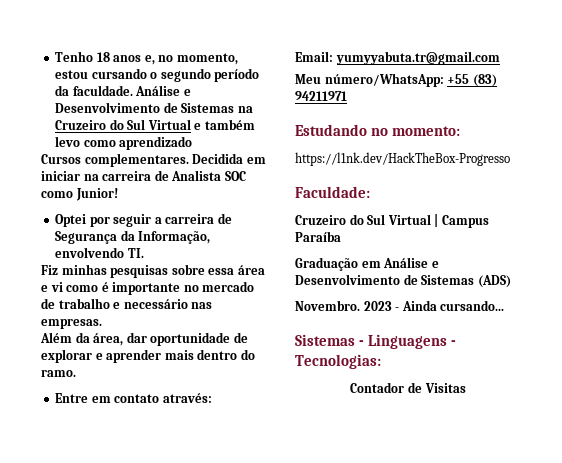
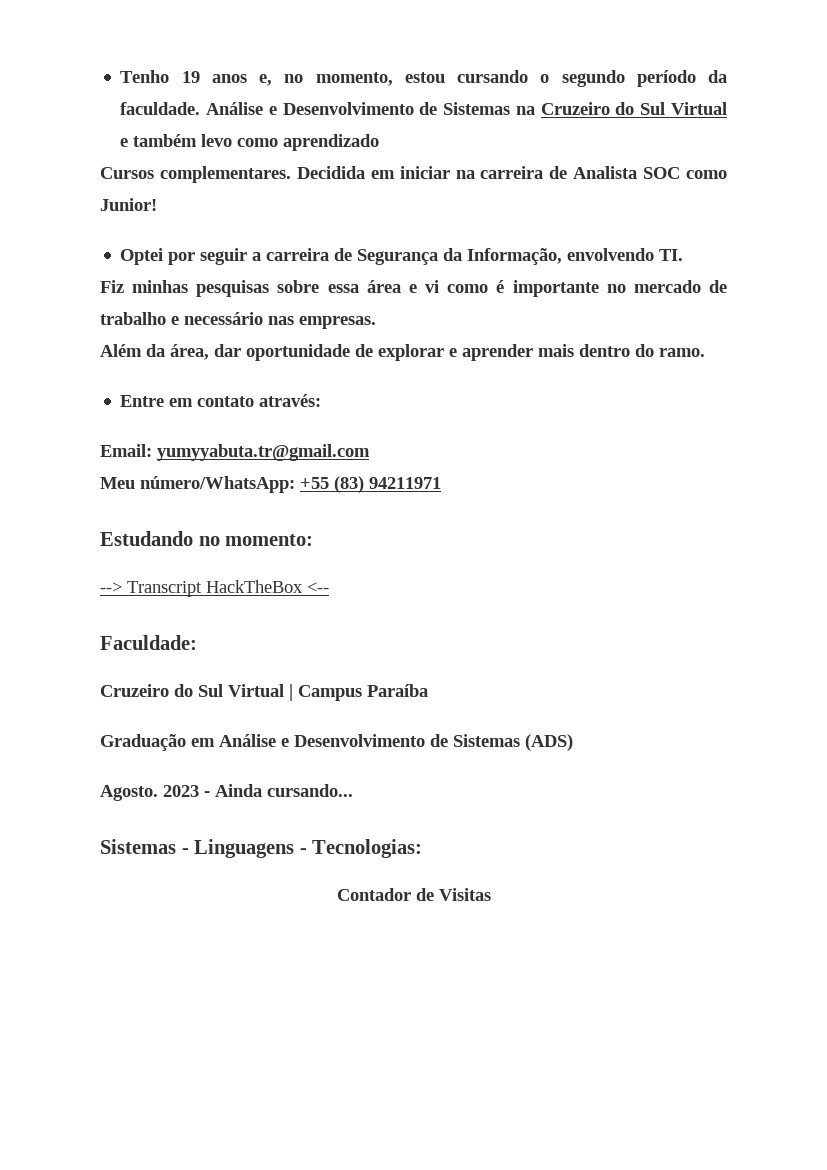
- Tenho 18 anos e, no momento, estou cursando o segundo período da faculdade.
+ Tenho 19 anos e, no momento, estou cursando o segundo período da faculdade.
- https://l1nk.dev/HackTheBox-Progresso
+ --> Transcript HackTheBox <--
- Novembro.
+ Agosto.

